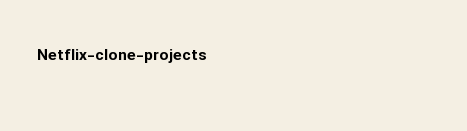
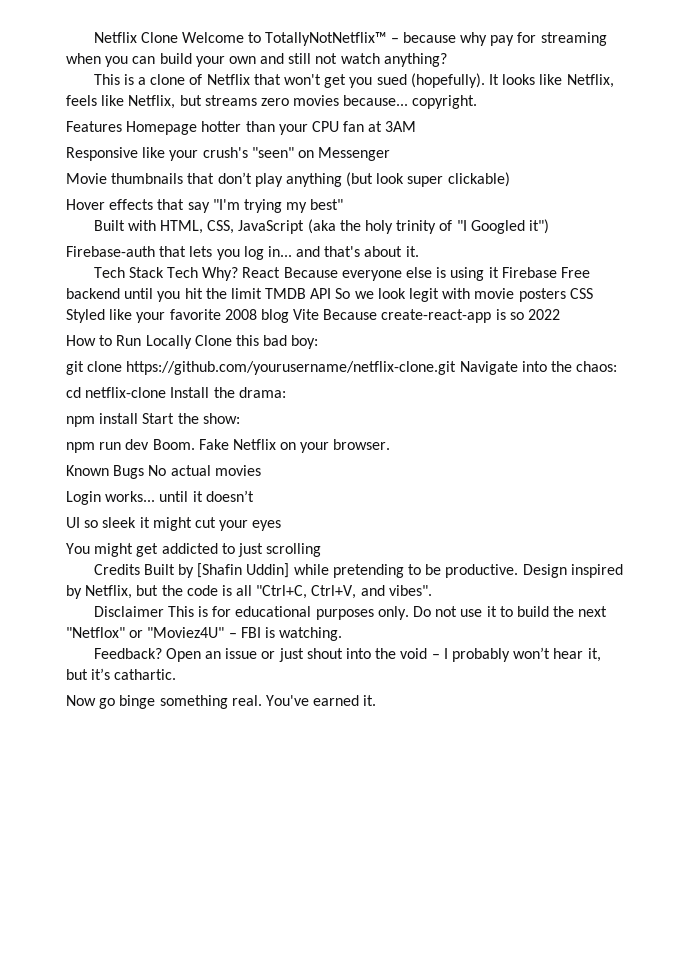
- Netflix-clone-projects
+ Netflix Clone Welcome to TotallyNotNetflix™ – because why pay for streaming when you can build your own and still not watch anything?
+ This is a clone of Netflix that won't get you sued (hopefully). It looks like Netflix, feels like Netflix, but streams zero movies because... copyright.
+ Features Homepage hotter than your CPU fan at 3AM
+ Responsive like your crush's "seen" on Messenger
+ Movie thumbnails that don’t play anything (but look super clickable)
+ Hover effects that say "I'm trying my best"
+ Built with HTML, CSS, JavaScript (aka the holy trinity of "I Googled it")
+ Firebase-auth that lets you log in... and that's about it.
+ Tech Stack Tech Why? React Because everyone else is using it Firebase Free backend until you hit the limit TMDB API So we look legit with movie posters CSS Styled like your favorite 2008 blog Vite Because create-react-app is so 2022
+ How to Run Locally Clone this bad boy:
+ git clone https://github.com/yourusername/netflix-clone.git Navigate into the chaos:
+ cd netflix-clone Install the drama:
+ npm install Start the show:
+ npm run dev Boom. Fake Netflix on your browser.
+ Known Bugs No actual movies
+ Login works... until it doesn’t
+ UI so sleek it might cut your eyes
+ You might get addicted to just scrolling
+ Credits Built by [Shafin Uddin] while pretending to be productive. Design inspired by Netflix, but the code is all "Ctrl+C, Ctrl+V, and vibes".
+ Disclaimer This is for educational purposes only. Do not use it to build the next "Netflox" or "Moviez4U" – FBI is watching.
+ Feedback? Open an issue or just shout into the void – I probably won’t hear it, but it’s cathartic.
+ Now go binge something real. You've earned it.

